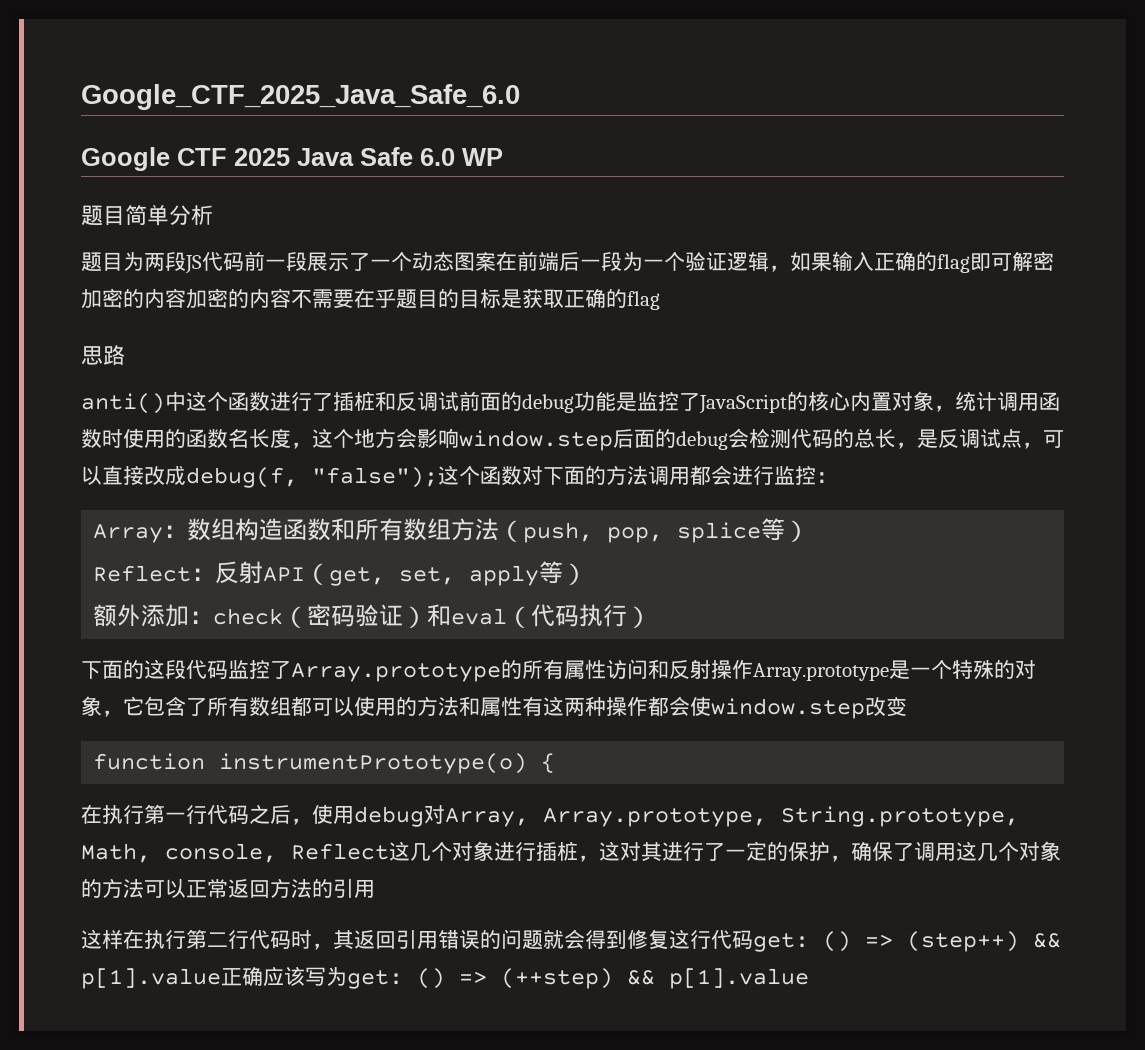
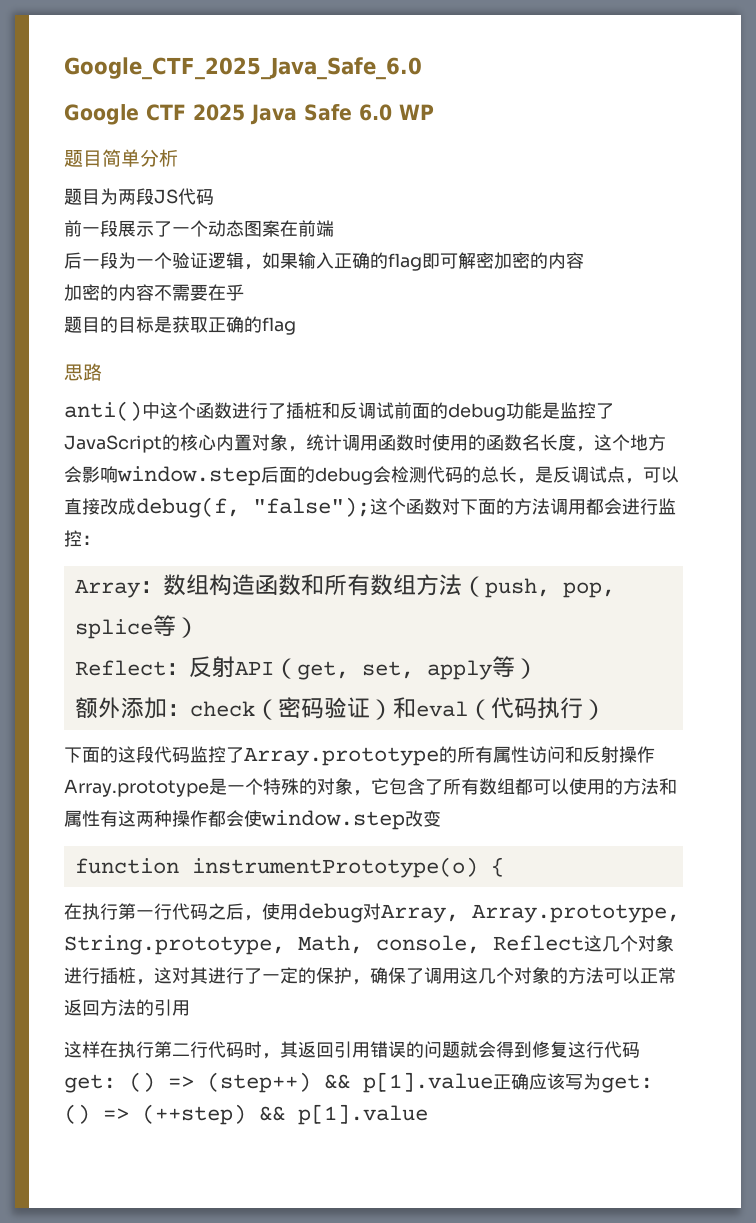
- 题目为两段JS代码前一段展示了一个动态图案在前端后一段为一个验证逻辑，如果输入正确的flag即可解密加密的内容加密的内容不需要在乎题目的目标是获取正确的flag
+ 题目为两段JS代码
+ 前一段展示了一个动态图案在前端
+ 后一段为一个验证逻辑，如果输入正确的flag即可解密加密的内容
+ 加密的内容不需要在乎
+ 题目的目标是获取正确的flag

